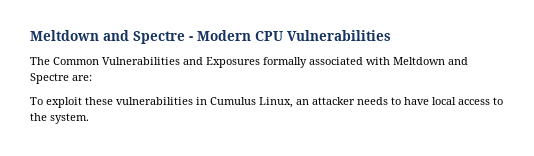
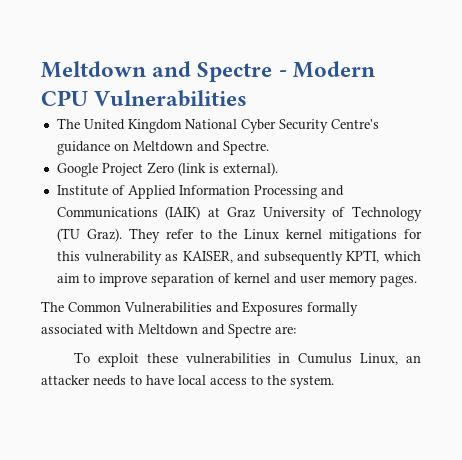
+ The United Kingdom National Cyber Security Centre's guidance on Meltdown and Spectre.
+ Google Project Zero (link is external).
+ Institute of Applied Information Processing and Communications (IAIK) at Graz University of Technology (TU Graz). They refer to the Linux kernel mitigations for this vulnerability as KAISER, and subsequently KPTI, which aim to improve separation of kernel and user memory pages.

